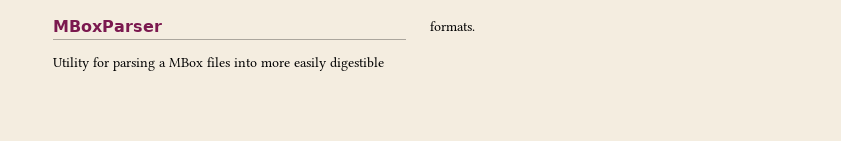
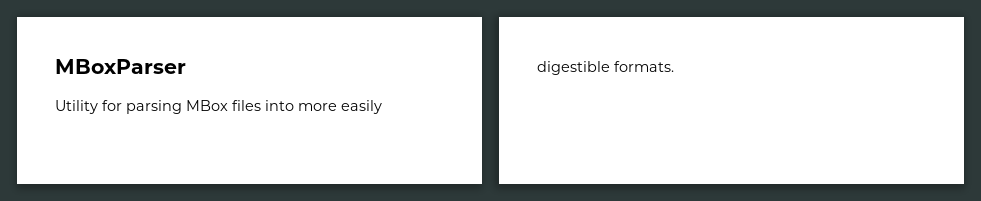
- Utility for parsing a MBox files into more easily digestible formats.
+ Utility for parsing MBox files into more easily digestible formats.

